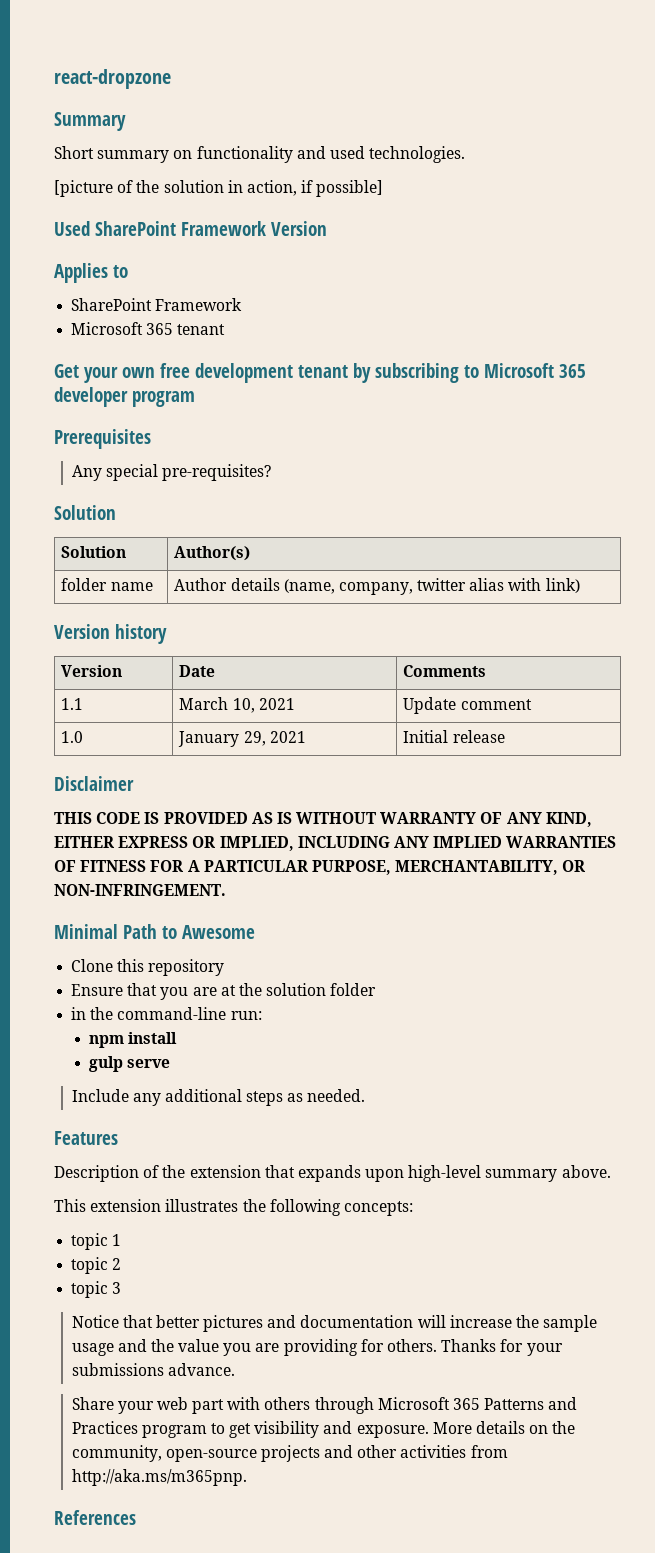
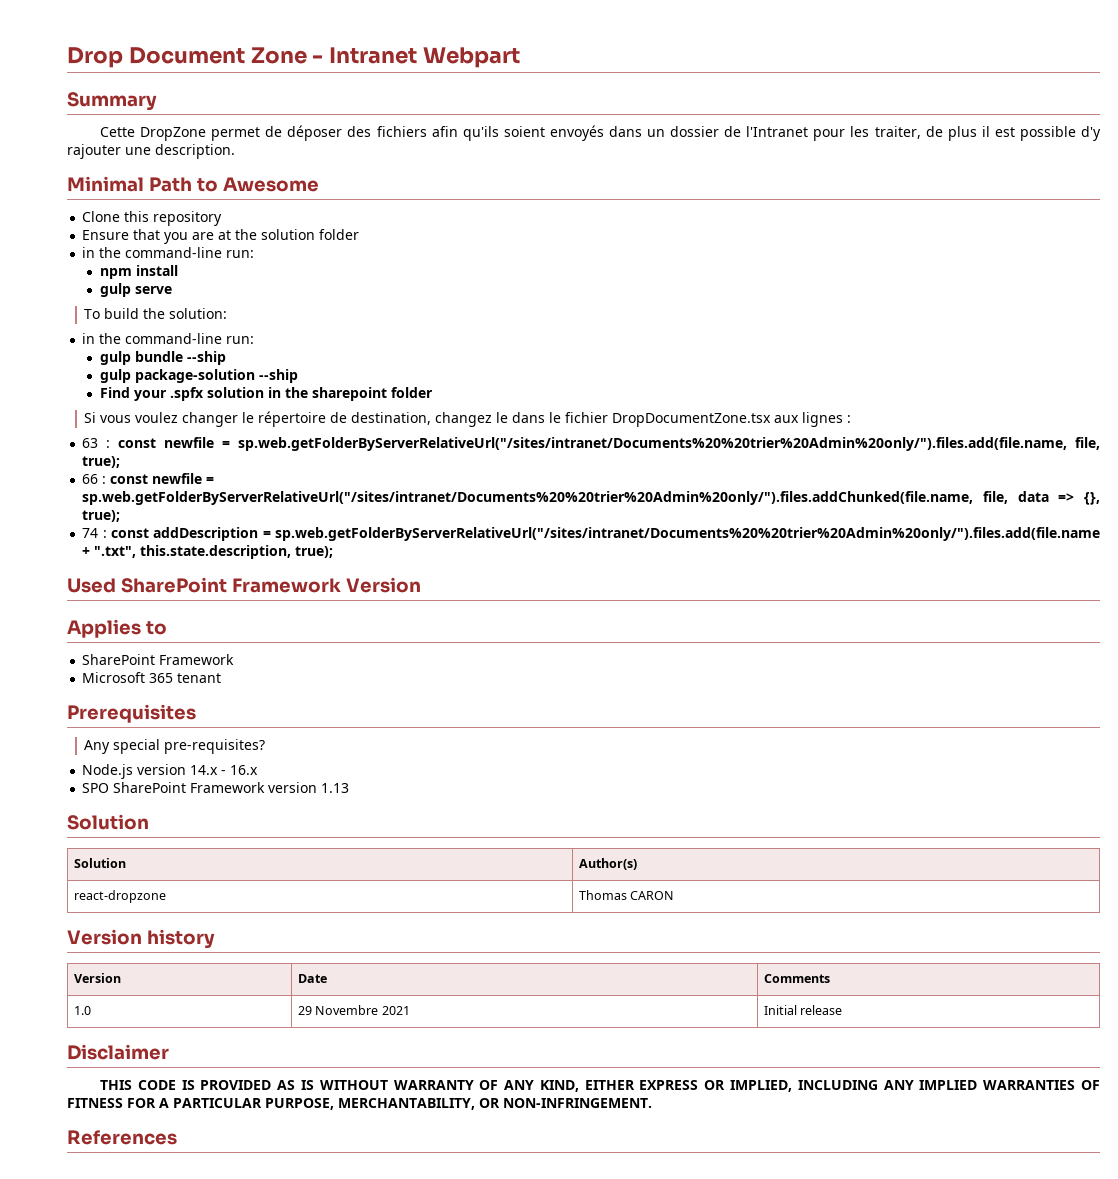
- react-dropzone
+ Drop Document Zone - Intranet Webpart
  Summary
- Short summary on functionality and used technologies.
- [picture of the solution in action, if possible]
+ Cette DropZone permet de déposer des fichiers afin qu'ils soient envoyés dans un dossier de l'Intranet pour les traiter, de plus il est possible d'y rajouter une description.
+ Minimal Path to Awesome
+ Clone this repository
+ Ensure that you are at the solution folder
+ in the command-line run:
+ npm install
+ gulp serve
+ To build the solution:
+ in the command-line run:
+ gulp bundle --ship
+ gulp package-solution --ship
+ Find your .spfx solution in the sharepoint folder
+ Si vous voulez changer le répertoire de destination, changez le dans le fichier DropDocumentZone.tsx aux lignes :
+ 63 : const newfile = sp.web.getFolderByServerRelativeUrl("/sites/intranet/Documents%20%20trier%20Admin%20only/").files.add(file.name, file, true);
+ 66 : const newfile = sp.web.getFolderByServerRelativeUrl("/sites/intranet/Documents%20%20trier%20Admin%20only/").files.addChunked(file.name, file, data => {}, true);
+ 74 : const addDescription = sp.web.getFolderByServerRelativeUrl("/sites/intranet/Documents%20%20trier%20Admin%20only/").files.add(file.name + ".txt", this.state.description, true);
- Get your own free development tenant by subscribing to Microsoft 365 developer program
  Prerequisites
  Any special pre-requisites?
+ Node.js version 14.x - 16.x
+ SPO SharePoint Framework version 1.13
  Solution
  Solution | Author(s)
- folder name | Author details (name, company, twitter alias with link)
+ react-dropzone | Thomas CARON
- 1.1 | March 10, 2021 | Update comment
- 1.0 | January 29, 2021 | Initial release
+ 1.0 | 29 Novembre 2021 | Initial release
- Minimal Path to Awesome
- Clone this repository
- Ensure that you are at the solution folder
- in the command-line run:
- npm install
- gulp serve
- Include any additional steps as needed.
- Features
- Description of the extension that expands upon high-level summary above.
- This extension illustrates the following concepts:
- topic 1
- topic 2
- topic 3
- Notice that better pictures and documentation will increase the sample usage and the value you are providing for others. Thanks for your submissions advance.
- Share your web part with others through Microsoft 365 Patterns and Practices program to get visibility and exposure. More details on the community, open-source projects and other activities from http://aka.ms/m365pnp.

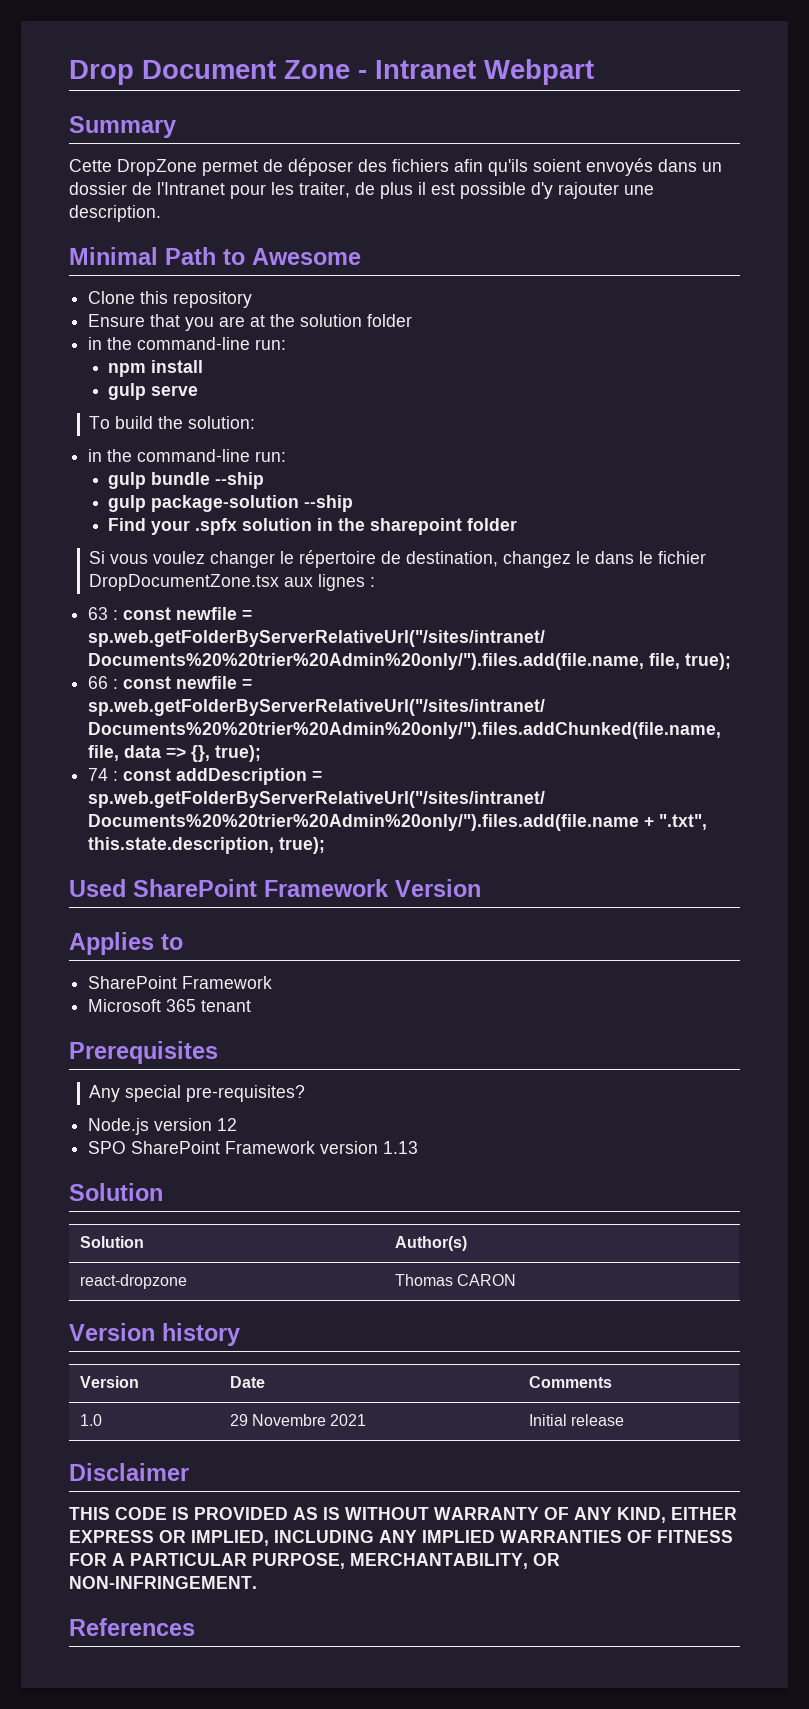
- Node.js version 14.x - 16.x
+ Node.js version 12

